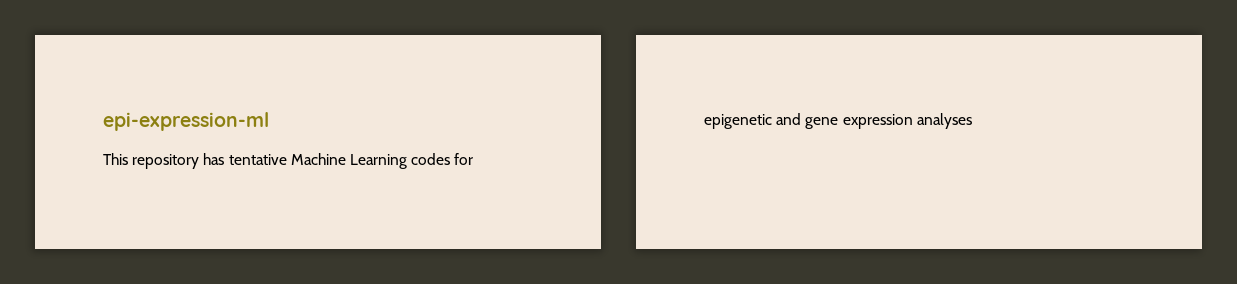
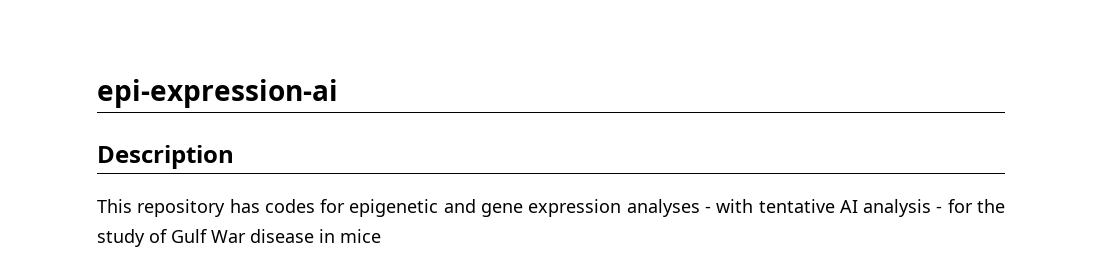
- epi-expression-ml
+ epi-expression-ai
+ Description
- This repository has tentative Machine Learning codes for epigenetic and gene expression analyses
+ This repository has codes for epigenetic and gene expression analyses - with tentative AI analysis - for the study of Gulf War disease in mice

